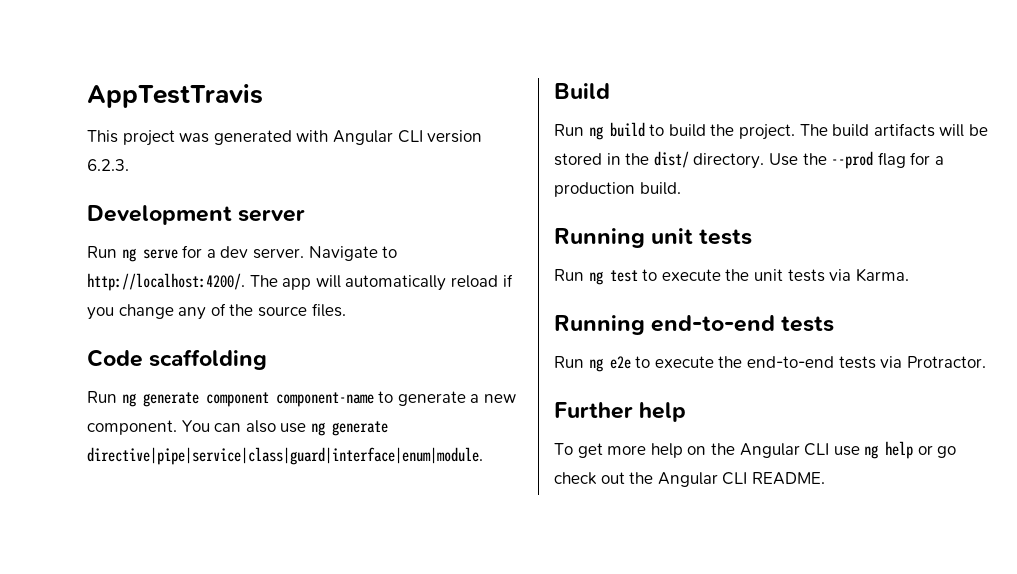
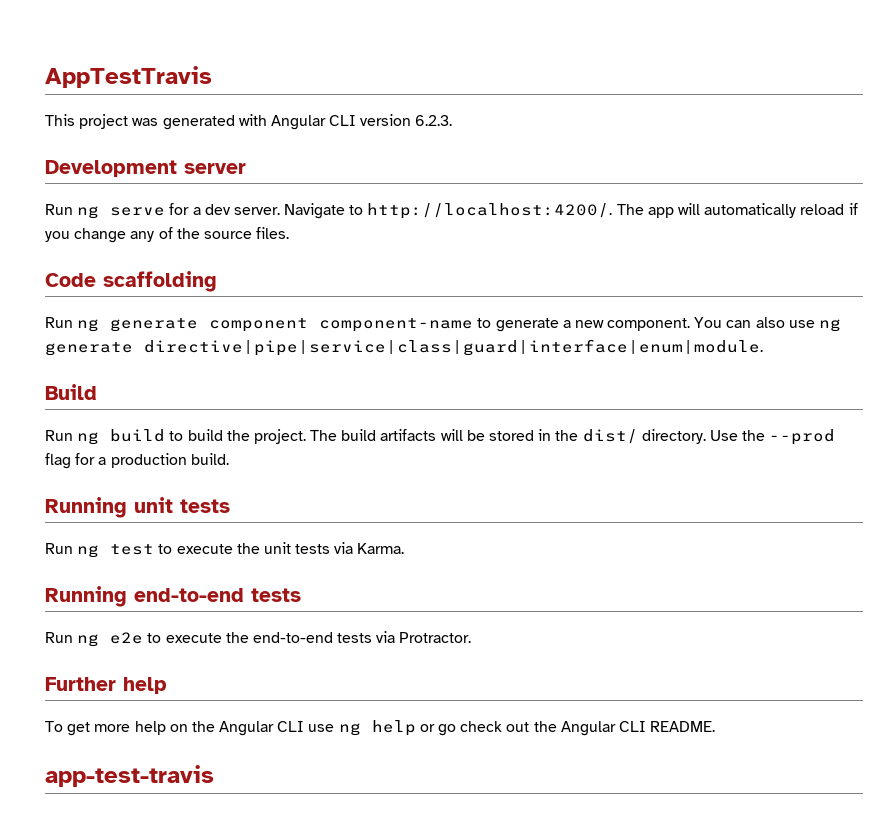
+ app-test-travis

